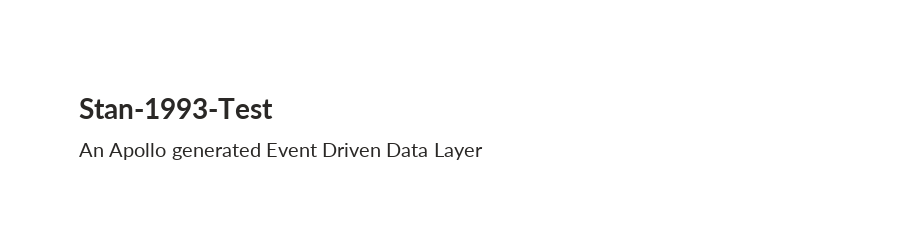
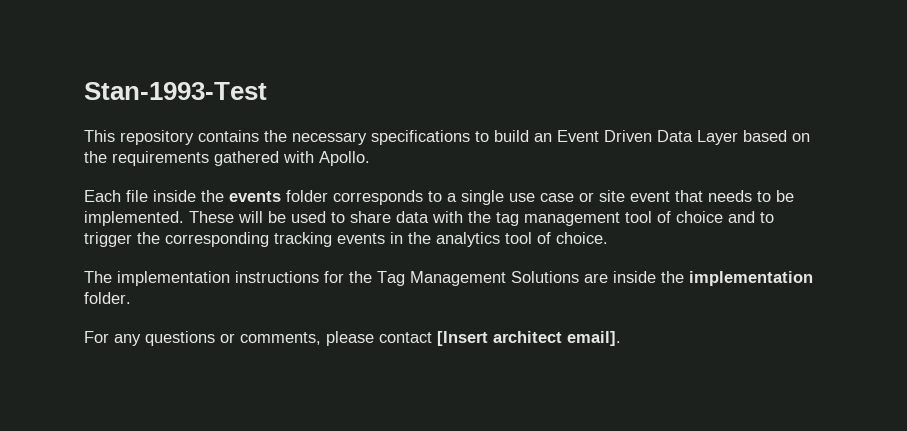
- An Apollo generated Event Driven Data Layer
+ This repository contains the necessary specifications to build an Event Driven Data Layer based on the requirements gathered with Apollo.
+ Each file inside the events folder corresponds to a single use case or site event that needs to be implemented. These will be used to share data with the tag management tool of choice and to trigger the corresponding tracking events in the analytics tool of choice.
+ The implementation instructions for the Tag Management Solutions are inside the implementation folder.
+ For any questions or comments, please contact [Insert architect email].

